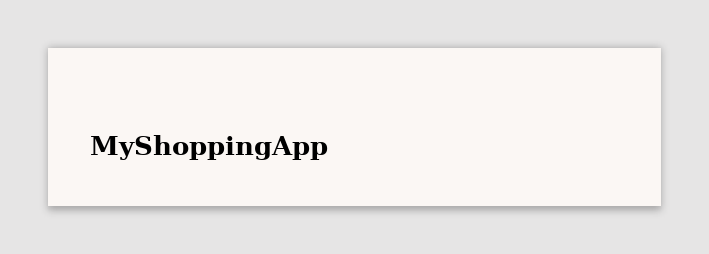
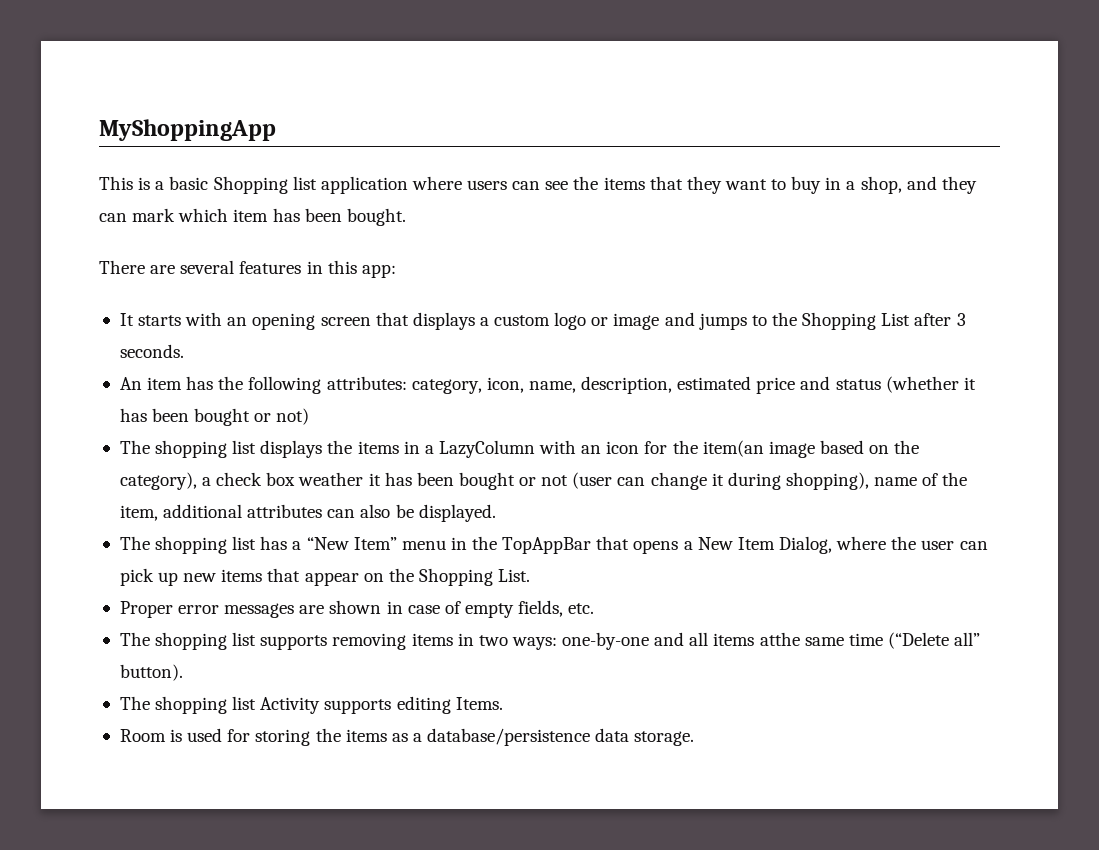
+ This is a basic Shopping list application where users can see the items that they want to buy in a shop, and they can mark which item has been bought.
+ There are several features in this app:
+ It starts with an opening screen that displays a custom logo or image and jumps to the Shopping List after 3 seconds.
+ An item has the following attributes: category, icon, name, description, estimated price and status (whether it has been bought or not)
+ The shopping list displays the items in a LazyColumn with an icon for the item(an image based on the category), a check box weather it has been bought or not (user can change it during shopping), name of the item, additional attributes can also be displayed.
+ The shopping list has a “New Item” menu in the TopAppBar that opens a New Item Dialog, where the user can pick up new items that appear on the Shopping List.
+ Proper error messages are shown in case of empty fields, etc.
+ The shopping list supports removing items in two ways: one-by-one and all items atthe same time (“Delete all” button).
+ The shopping list Activity supports editing Items.
+ Room is used for storing the items as a database/persistence data storage.

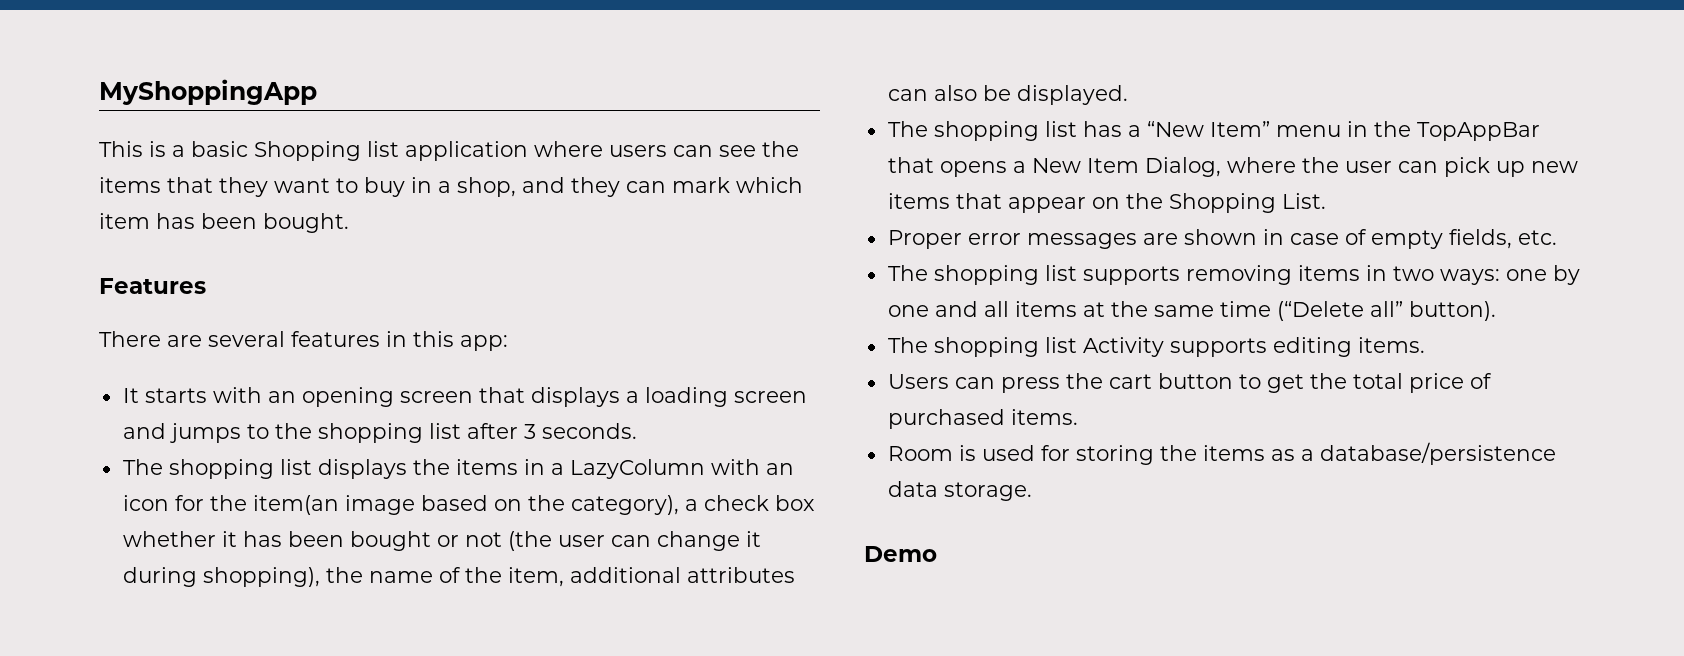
+ Features
- It starts with an opening screen that displays a custom logo or image and jumps to the Shopping List after 3 seconds.
+ It starts with an opening screen that displays a loading screen and jumps to the shopping list after 3 seconds.
- An item has the following attributes: category, icon, name, description, estimated price and status (whether it has been bought or not)
- The shopping list displays the items in a LazyColumn with an icon for the item(an image based on the category), a check box weather it has been bought or not (user can change it during shopping), name of the item, additional attributes can also be displayed.
+ The shopping list displays the items in a LazyColumn with an icon for the item(an image based on the category), a check box whether it has been bought or not (the user can change it during shopping), the name of the item, additional attributes can also be displayed.
- The shopping list supports removing items in two ways: one-by-one and all items atthe same time (“Delete all” button).
+ The shopping list supports removing items in two ways: one by one and all items at the same time (“Delete all” button).
- The shopping list Activity supports editing Items.
+ The shopping list Activity supports editing items.
+ Users can press the cart button to get the total price of purchased items.
+ Demo

